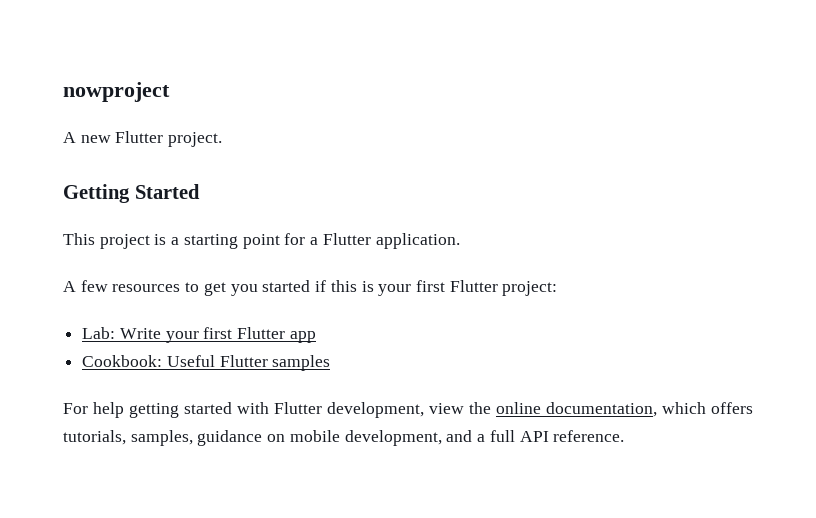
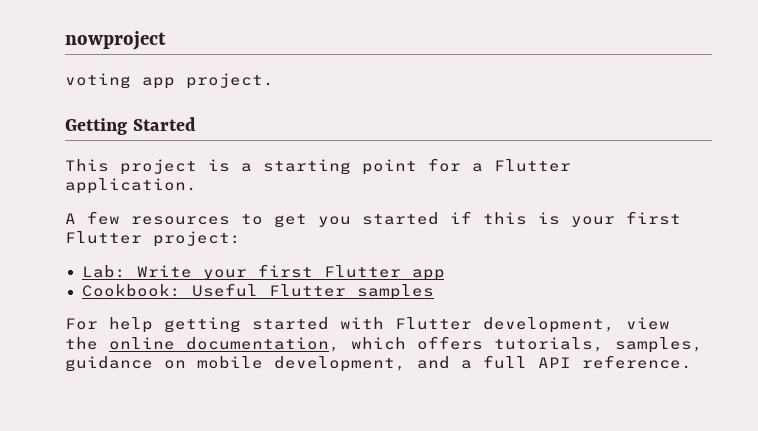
- A new Flutter project.
+ voting app project.

